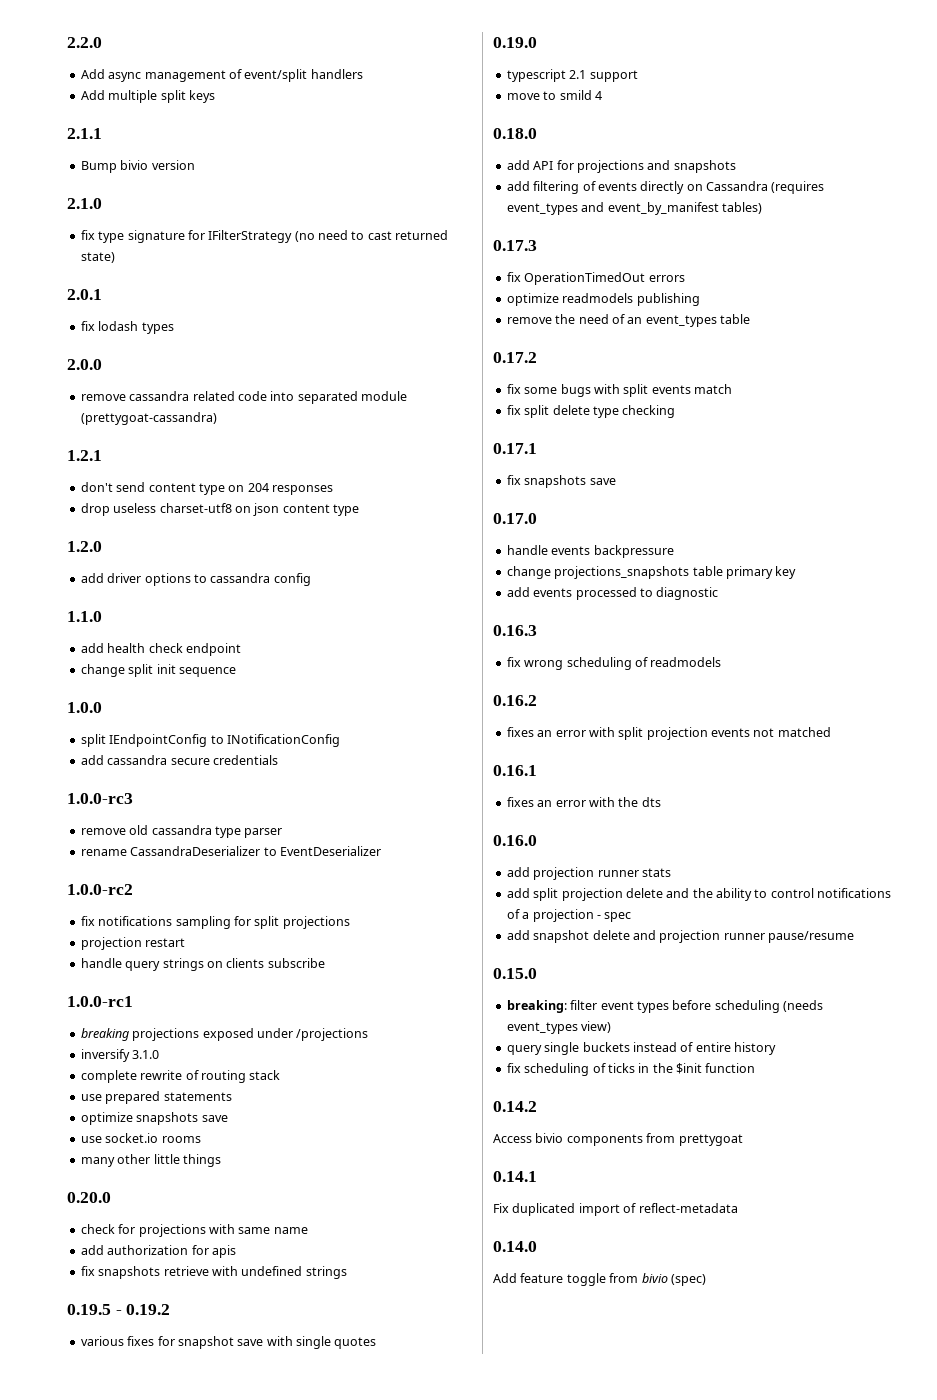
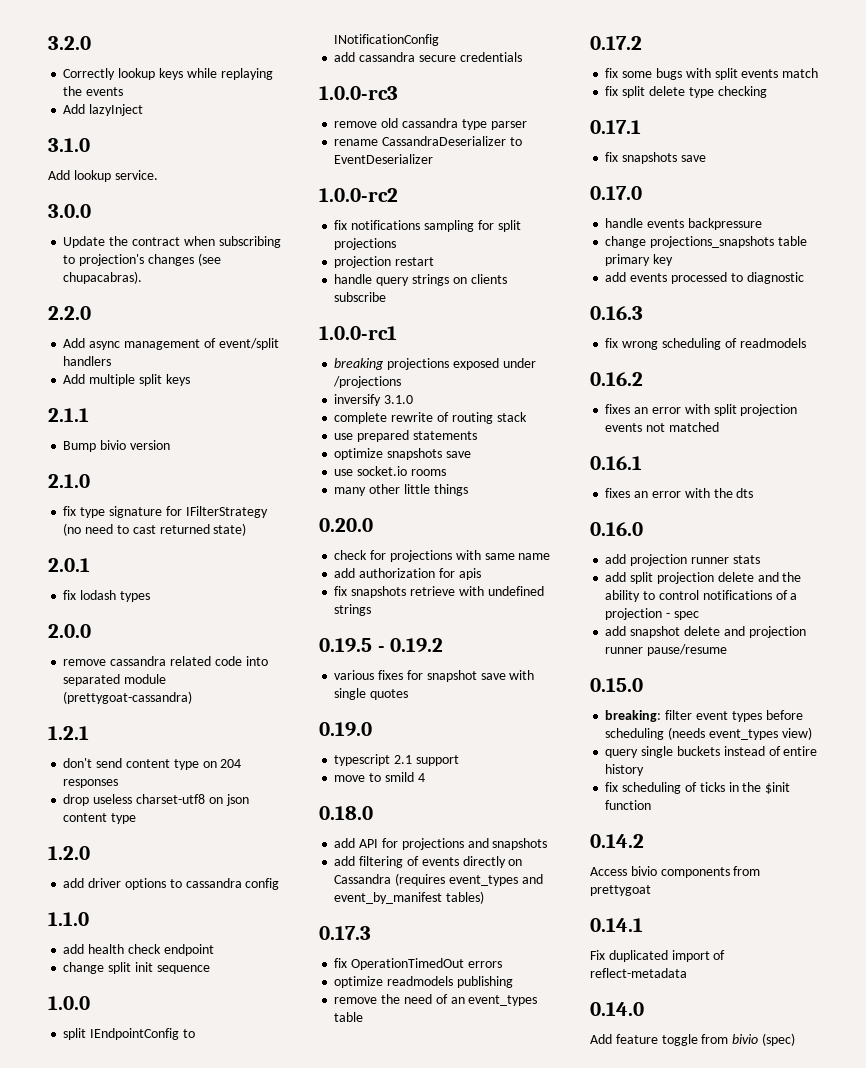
+ 3.2.0
+ Correctly lookup keys while replaying the events
+ Add lazyInject
+ 3.1.0
+ Add lookup service.
+ 3.0.0
+ Update the contract when subscribing to projection's changes (see chupacabras).

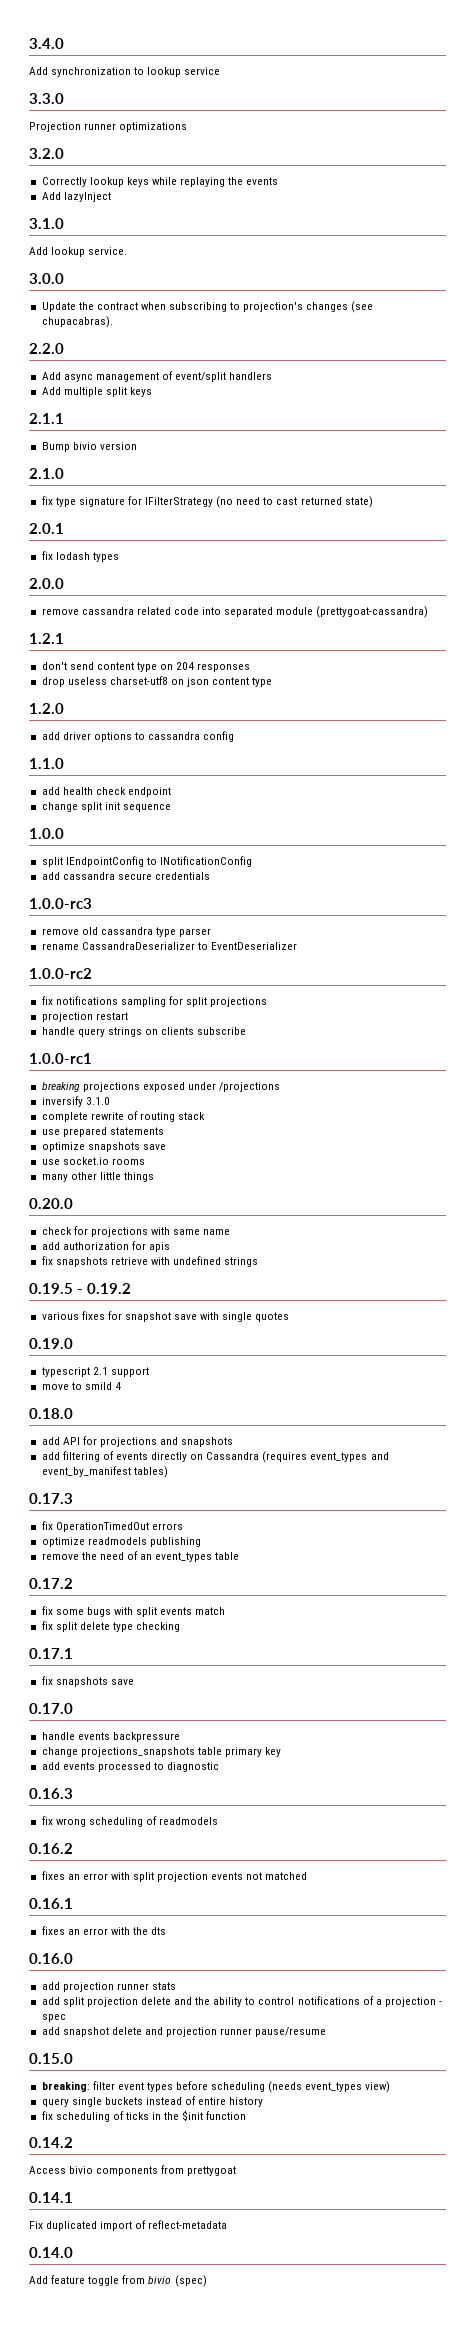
+ 3.4.0
+ Add synchronization to lookup service
+ 3.3.0
+ Projection runner optimizations

